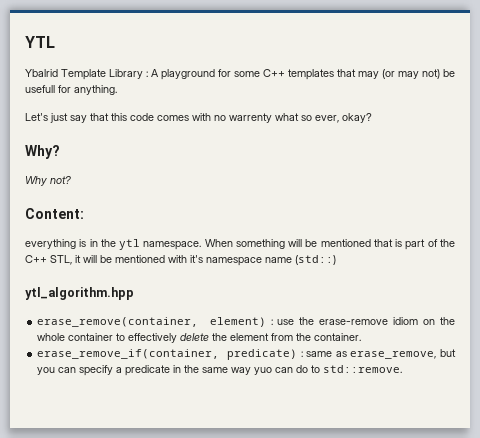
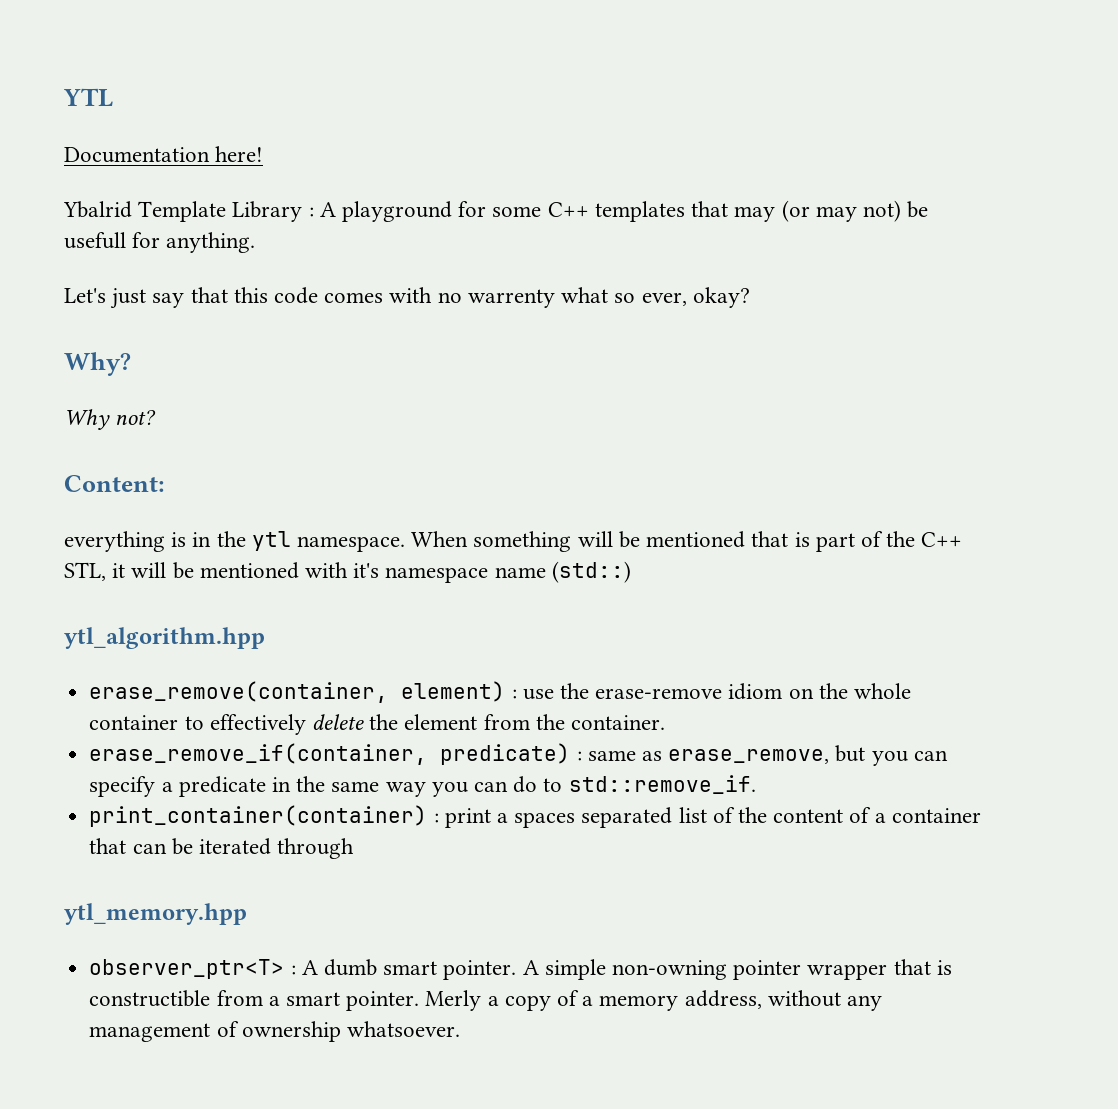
+ Documentation here!
- erase_remove_if(container, predicate) : same as erase_remove, but you can specify a predicate in the same way yuo can do to std::remove.
+ erase_remove_if(container, predicate) : same as erase_remove, but you can specify a predicate in the same way you can do to std::remove_if.
+ print_container(container) : print a spaces separated list of the content of a container that can be iterated through
+ ytl_memory.hpp
+ observer_ptr<T> : A dumb smart pointer. A simple non-owning pointer wrapper that is constructible from a smart pointer. Merly a copy of a memory address, without any management of ownership whatsoever.

